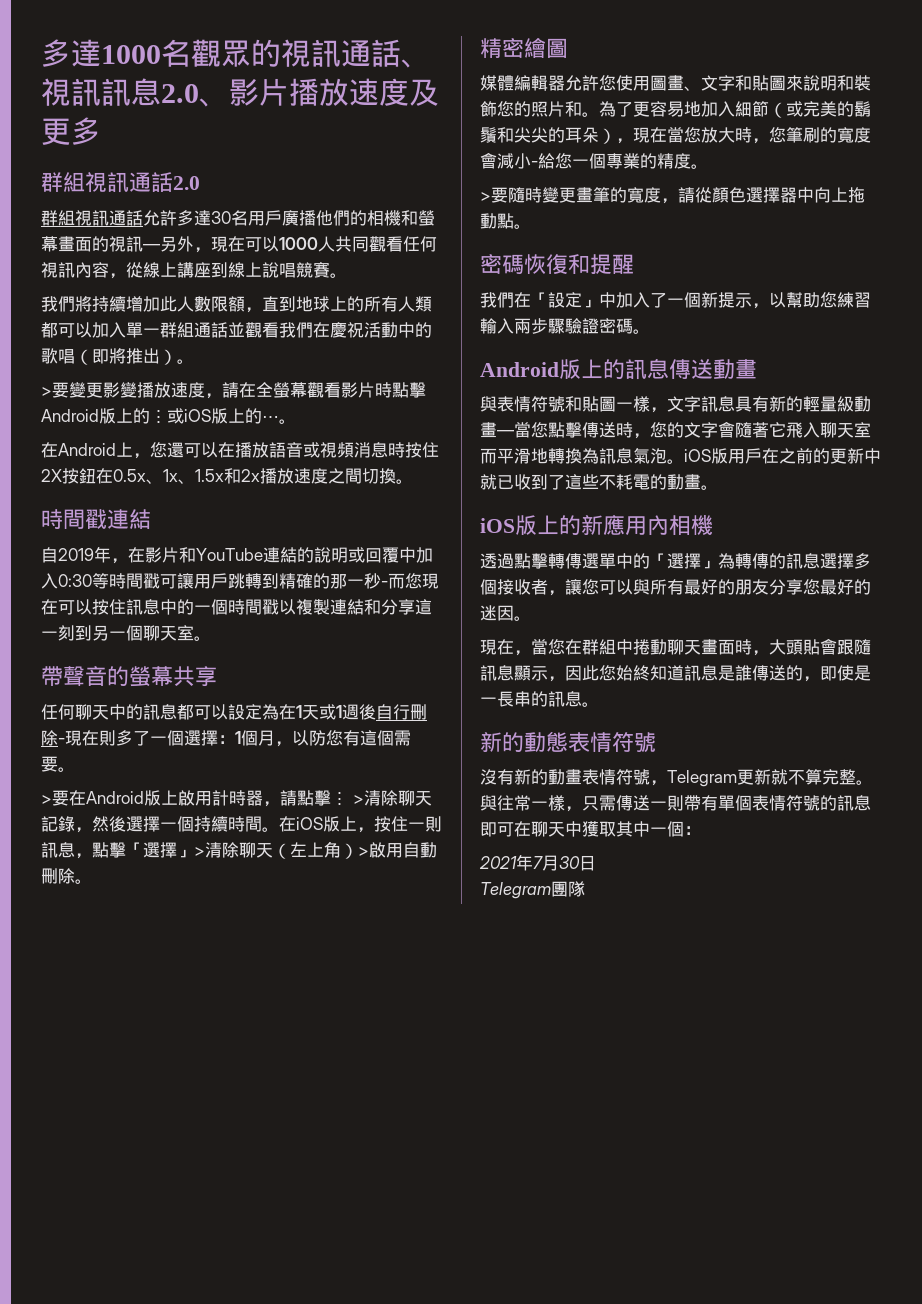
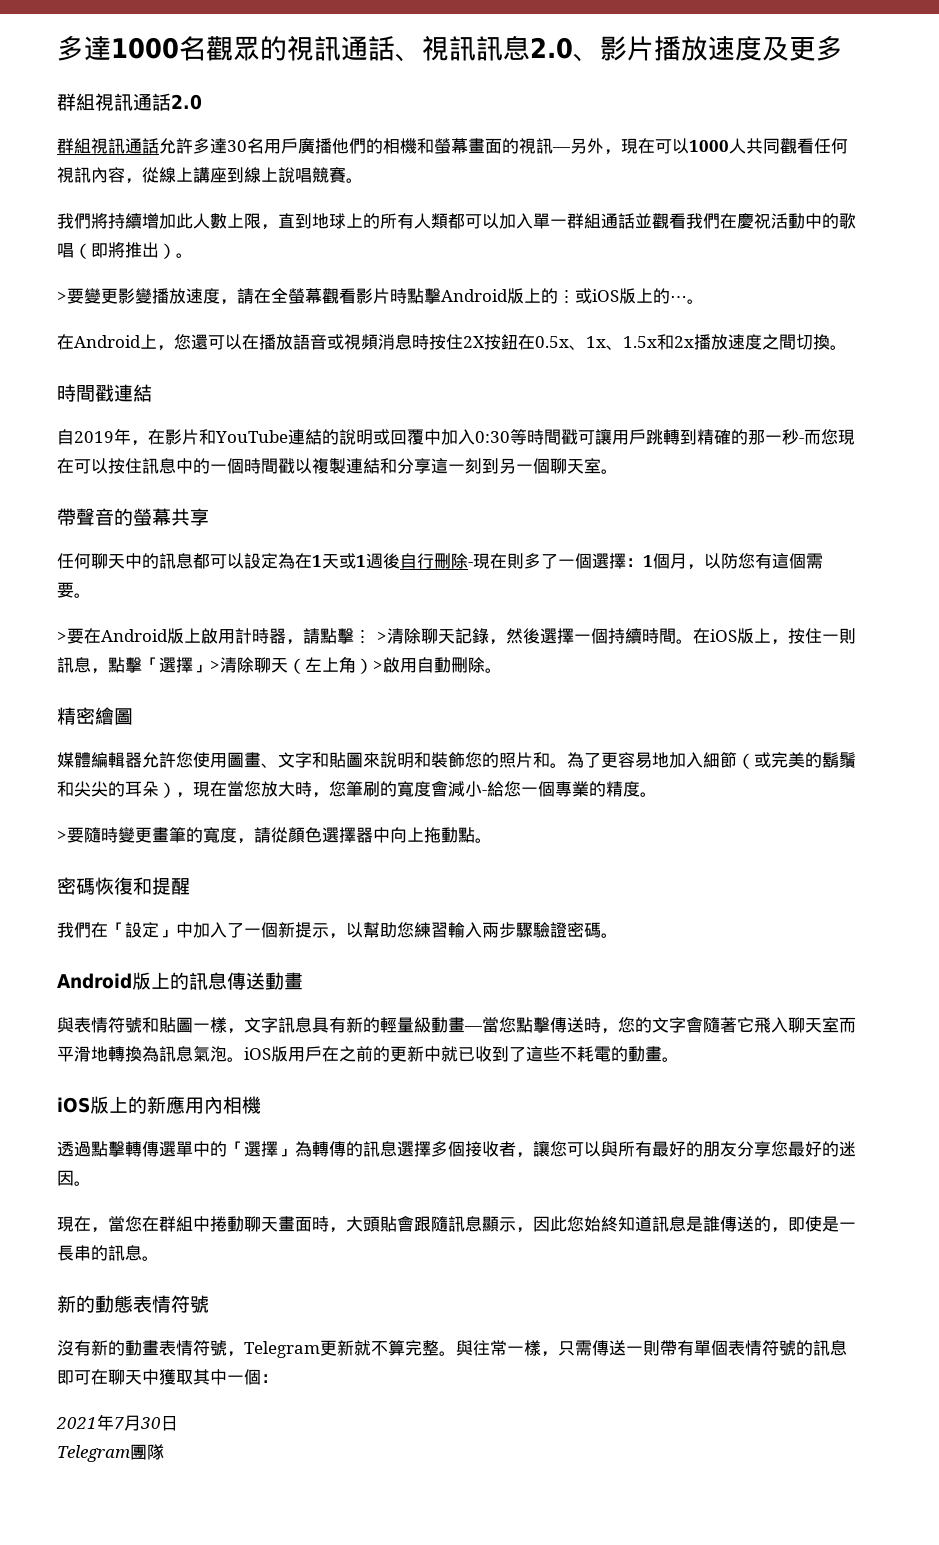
- 我們將持續增加此人數限額，直到地球上的所有人類都可以加入單一群組通話並觀看我們在慶祝活動中的歌唱（即將推出）。
+ 我們將持續增加此人數上限，直到地球上的所有人類都可以加入單一群組通話並觀看我們在慶祝活動中的歌唱（即將推出）。

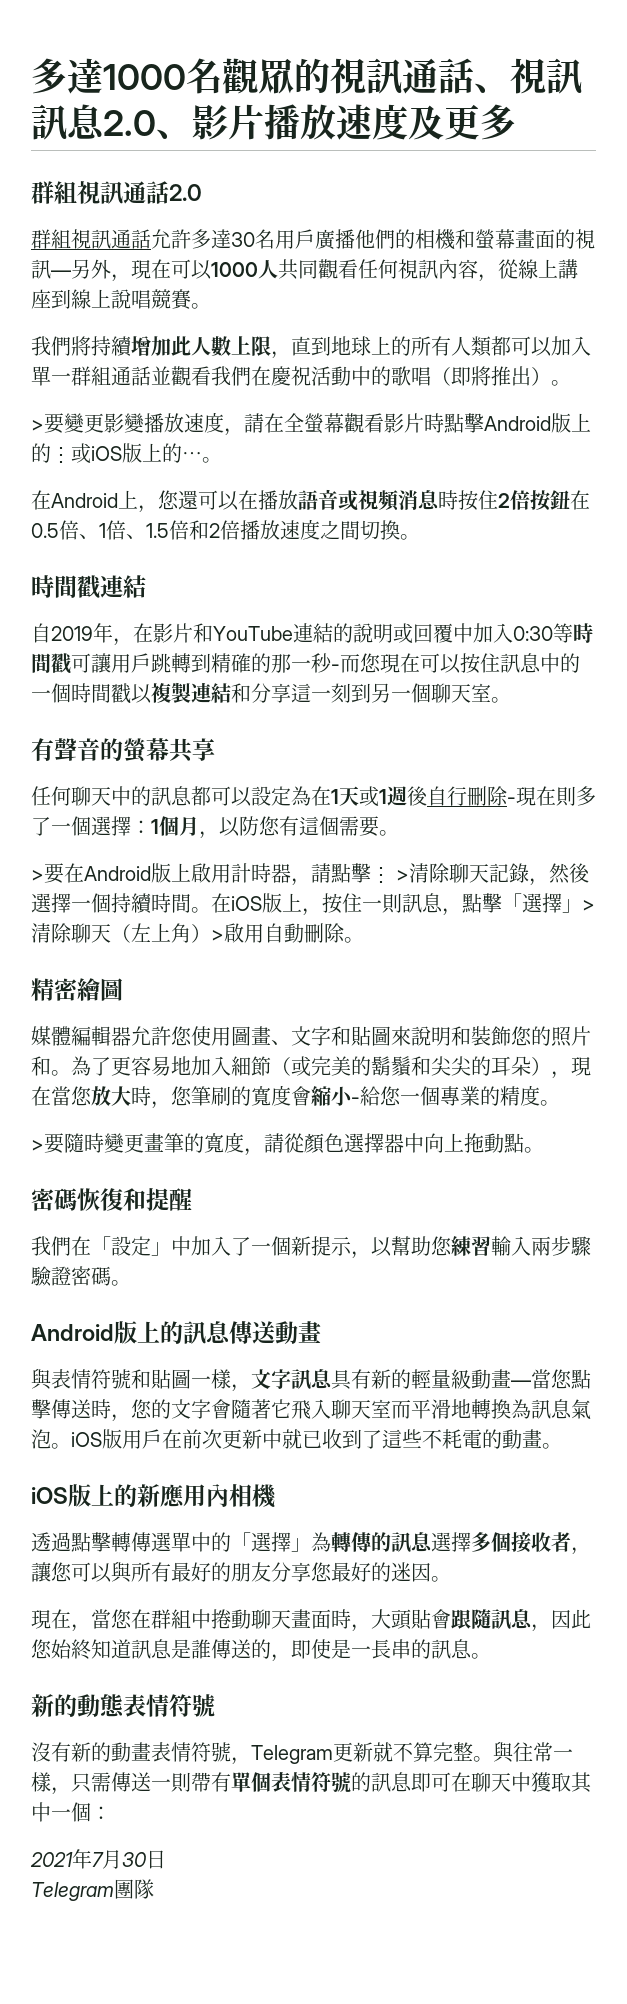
- 在Android上，您還可以在播放語音或視頻消息時按住2X按鈕在0.5x、1x、1.5x和2x播放速度之間切換。
+ 在Android上，您還可以在播放語音或視頻消息時按住2倍按鈕在0.5倍、1倍、1.5倍和2倍播放速度之間切換。
- 帶聲音的螢幕共享
+ 有聲音的螢幕共享
- 為了更容易地加入細節（或完美的鬍鬚和尖尖的耳朵），現在當您放大時，您筆刷的寬度會減小-給您一個專業的精度。
+ 為了更容易地加入細節（或完美的鬍鬚和尖尖的耳朵），現在當您放大時，您筆刷的寬度會縮小-給您一個專業的精度。
- 與表情符號和貼圖一樣，文字訊息具有新的輕量級動畫—當您點擊傳送時，您的文字會隨著它飛入聊天室而平滑地轉換為訊息氣泡。iOS版用戶在之前的更新中就已收到了這些不耗電的動畫。
+ 與表情符號和貼圖一樣，文字訊息具有新的輕量級動畫—當您點擊傳送時，您的文字會隨著它飛入聊天室而平滑地轉換為訊息氣泡。iOS版用戶在前次更新中就已收到了這些不耗電的動畫。
- 現在，當您在群組中捲動聊天畫面時，大頭貼會跟隨訊息顯示，因此您始終知道訊息是誰傳送的，即使是一長串的訊息。
+ 現在，當您在群組中捲動聊天畫面時，大頭貼會跟隨訊息，因此您始終知道訊息是誰傳送的，即使是一長串的訊息。

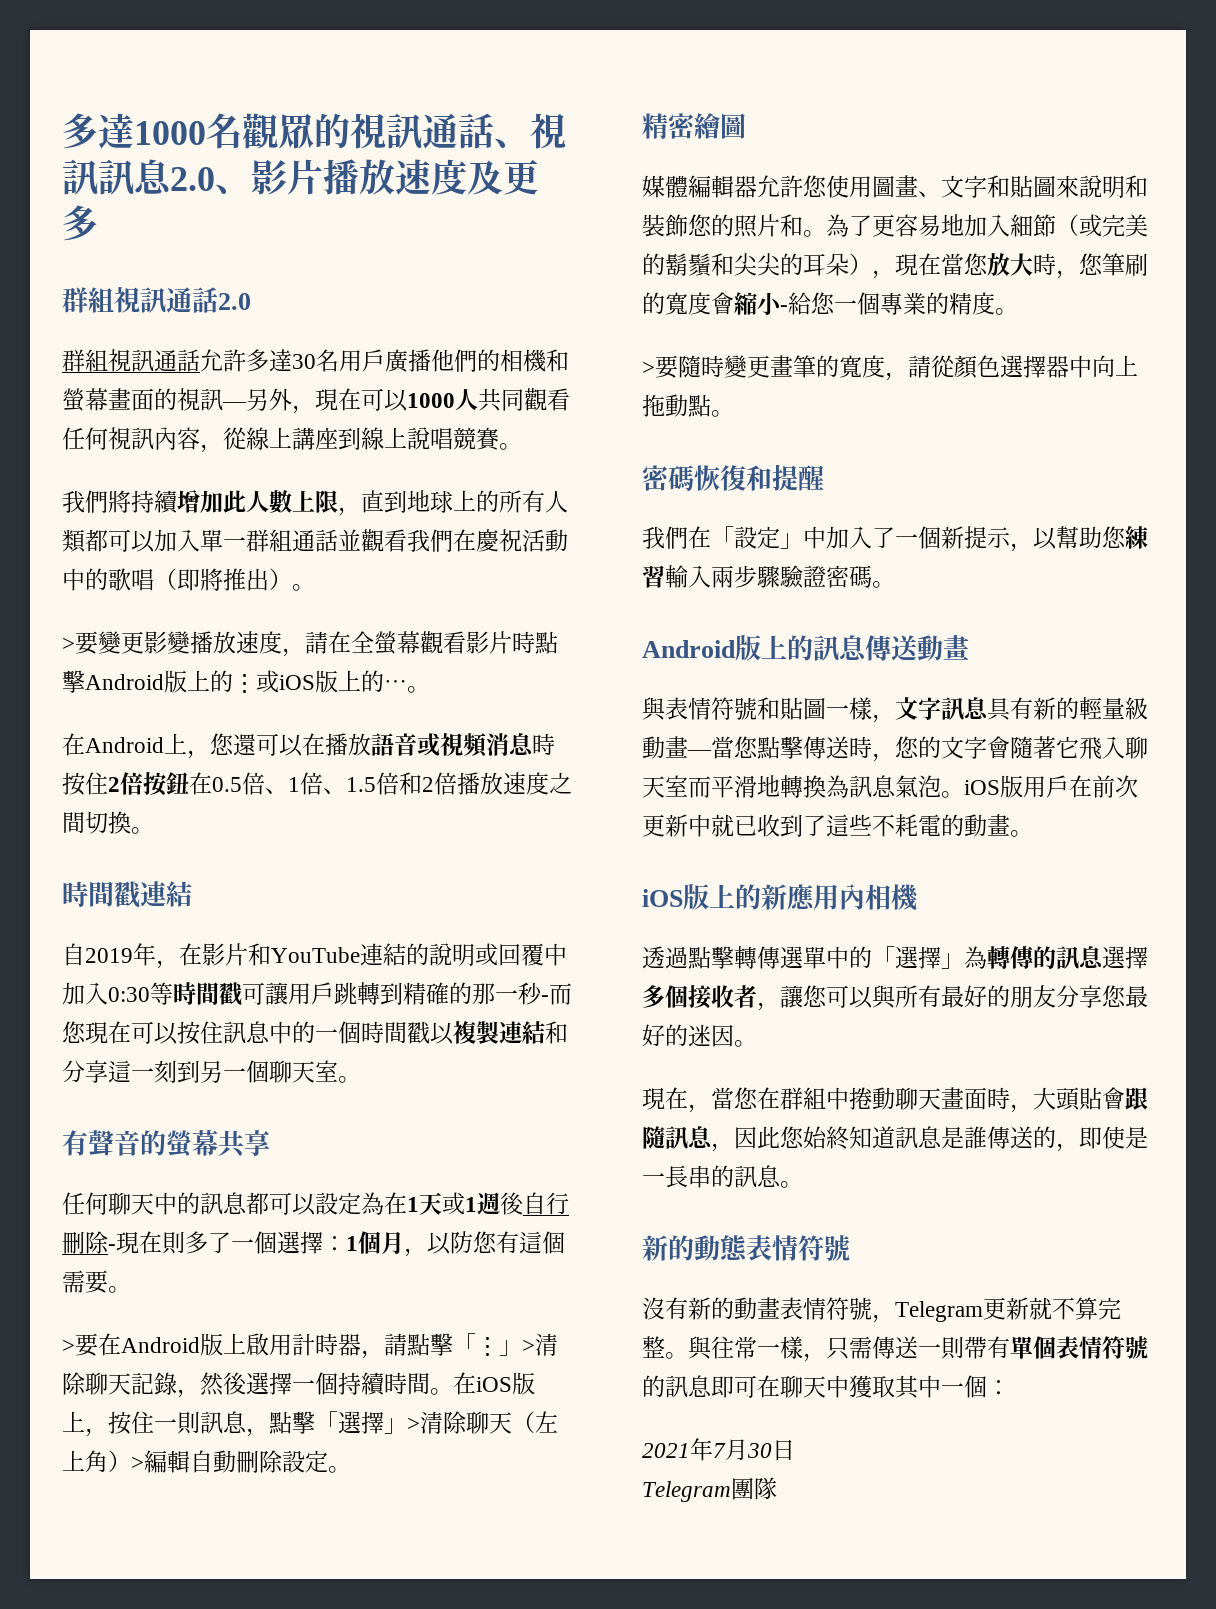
- >要在Android版上啟用計時器，請點擊⋮ >清除聊天記錄，然後選擇一個持續時間。
+ >要在Android版上啟用計時器，請點擊「⋮」>清除聊天記錄，然後選擇一個持續時間。
- 在iOS版上，按住一則訊息，點擊「選擇」>清除聊天（左上角）>啟用自動刪除。
+ 在iOS版上，按住一則訊息，點擊「選擇」>清除聊天（左上角）>編輯自動刪除設定。

